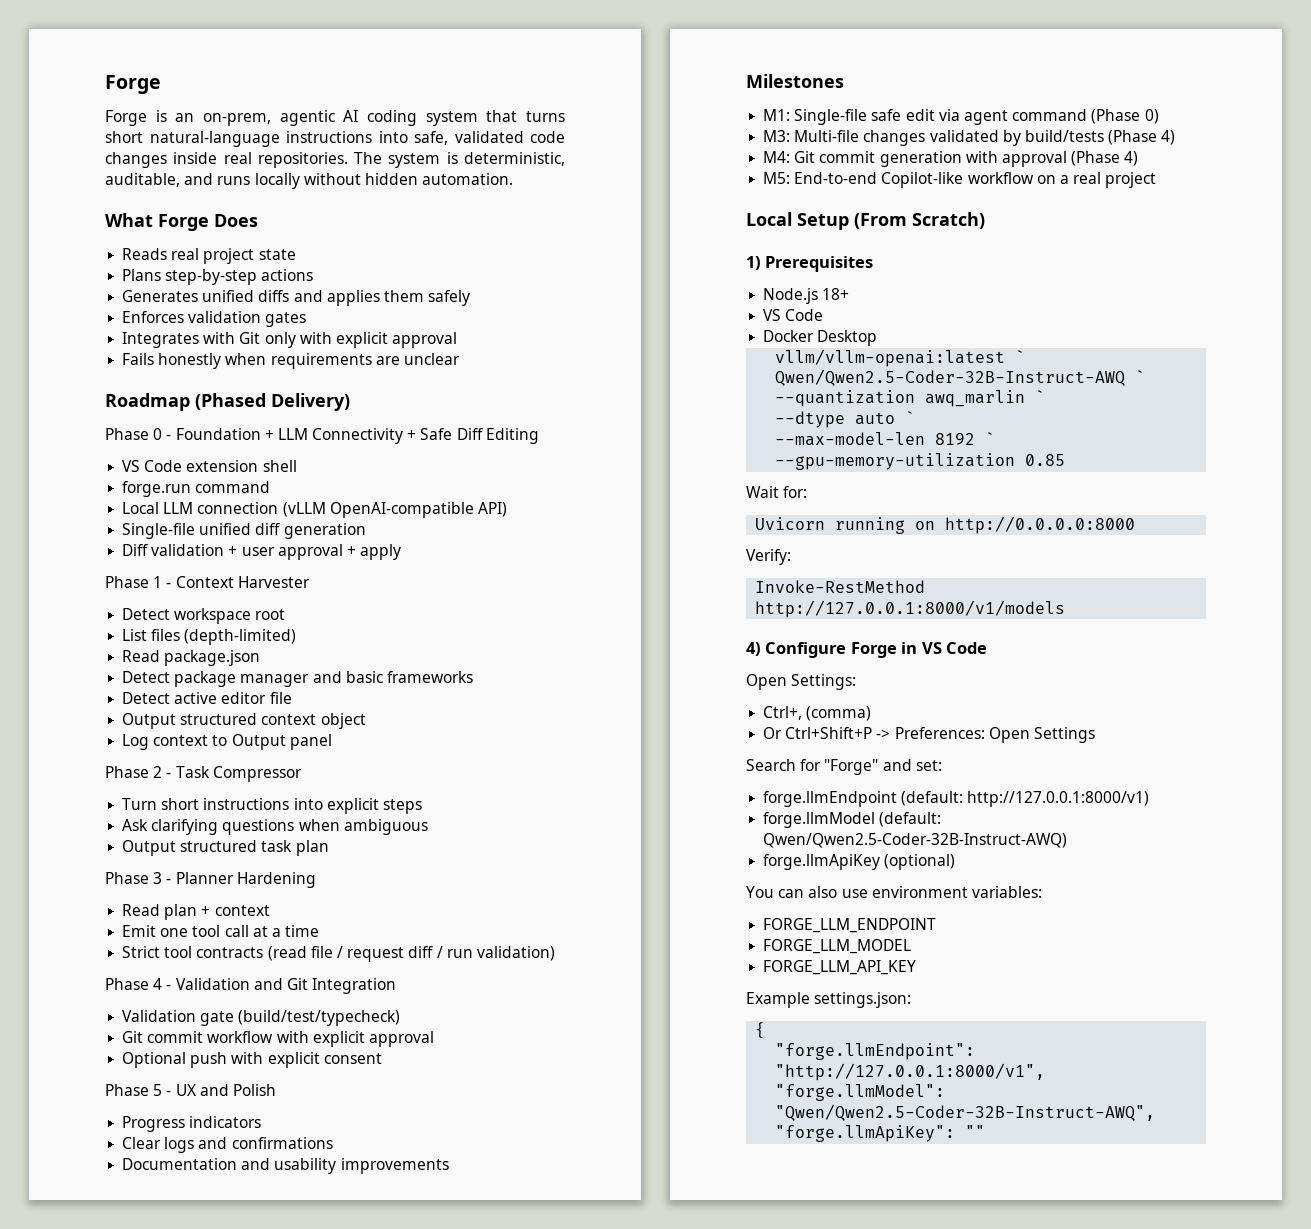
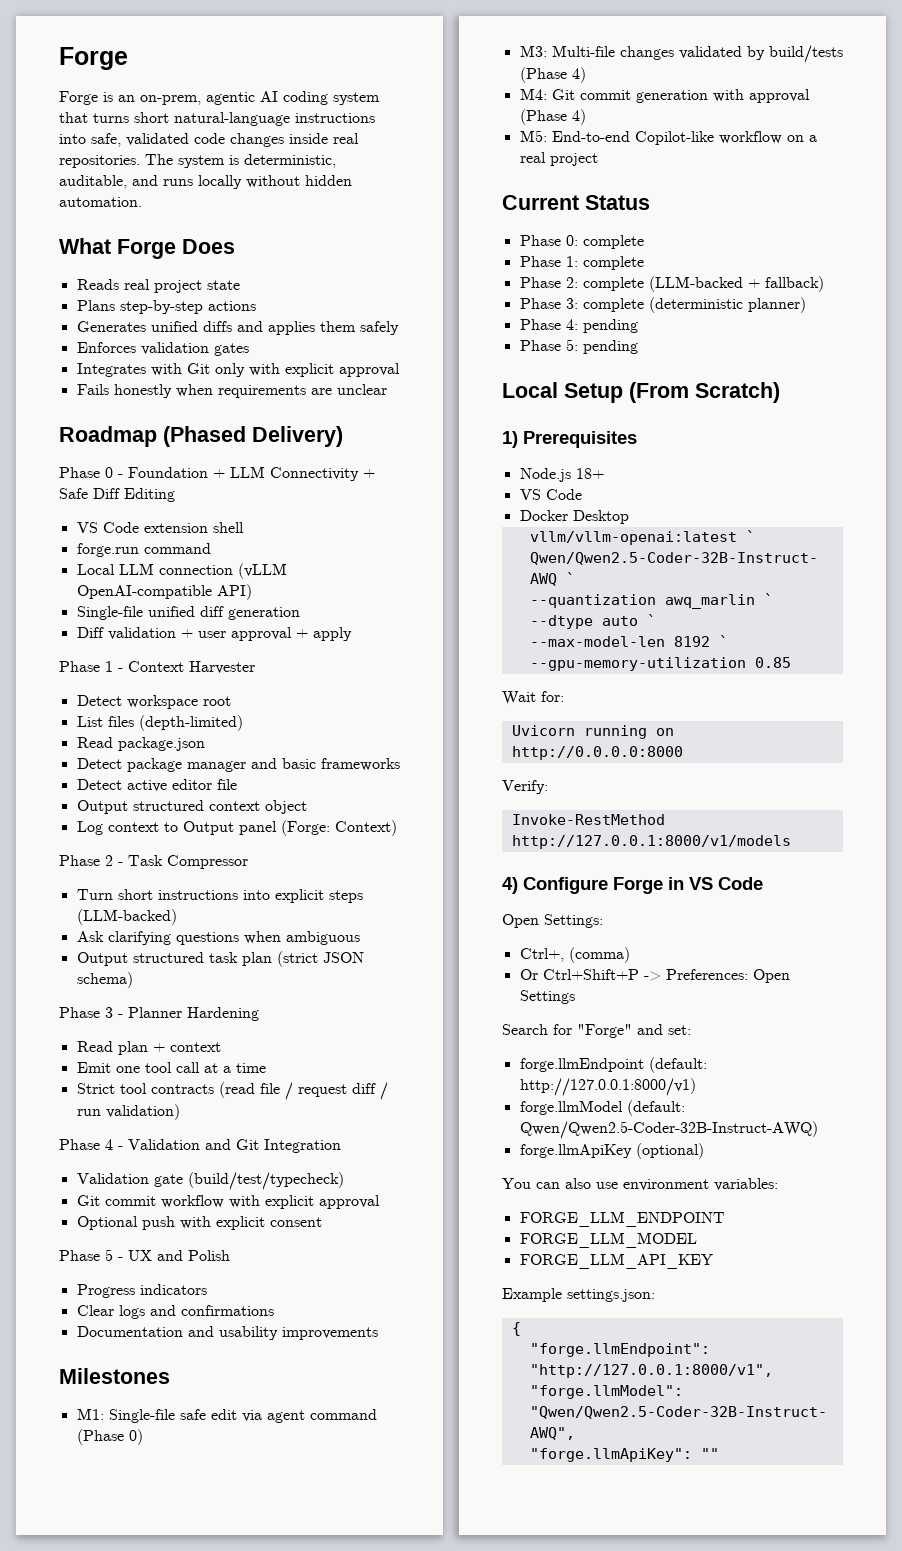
- Log context to Output panel
+ Log context to Output panel (Forge: Context)
- Turn short instructions into explicit steps
+ Turn short instructions into explicit steps (LLM-backed)
- Output structured task plan
+ Output structured task plan (strict JSON schema)
+ Current Status
+ Phase 0: complete
+ Phase 1: complete
+ Phase 2: complete (LLM-backed + fallback)
+ Phase 3: complete (deterministic planner)
+ Phase 4: pending
+ Phase 5: pending

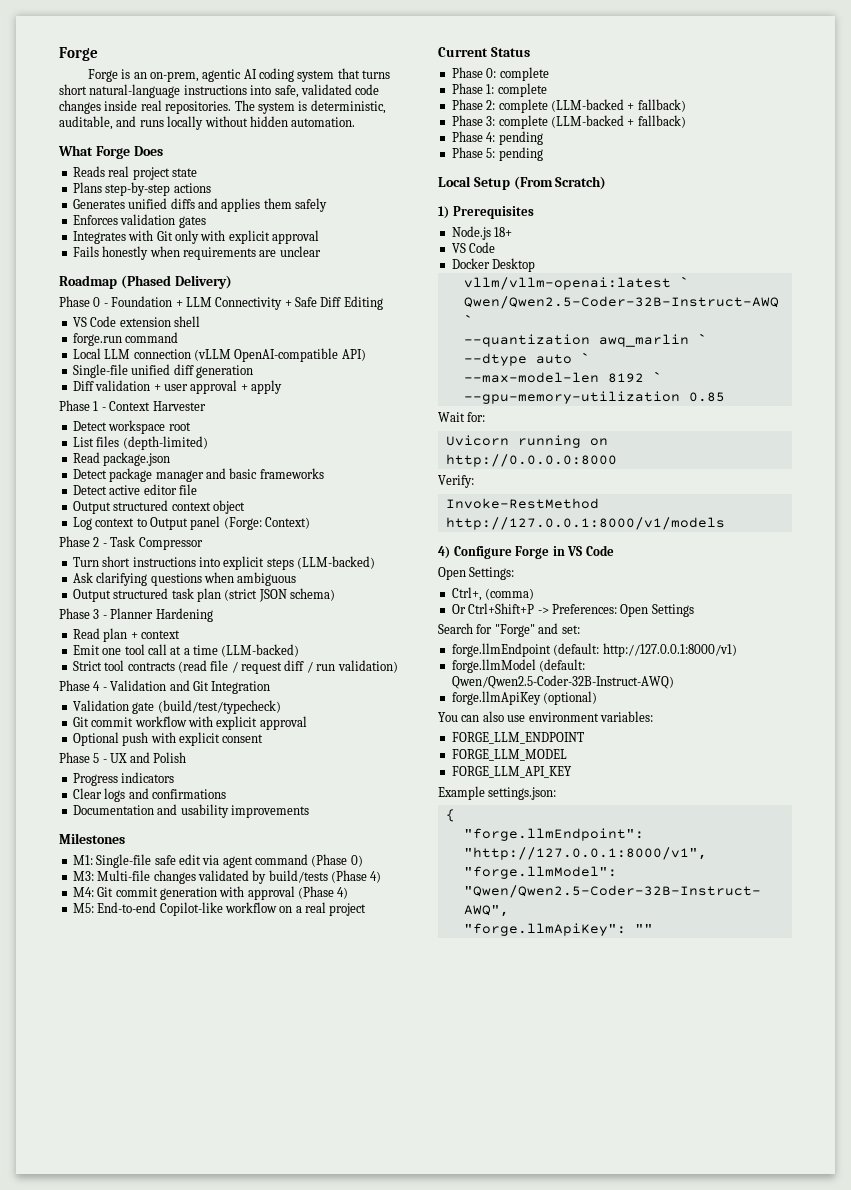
- Emit one tool call at a time
+ Emit one tool call at a time (LLM-backed)
- Phase 3: complete (deterministic planner)
+ Phase 3: complete (LLM-backed + fallback)

